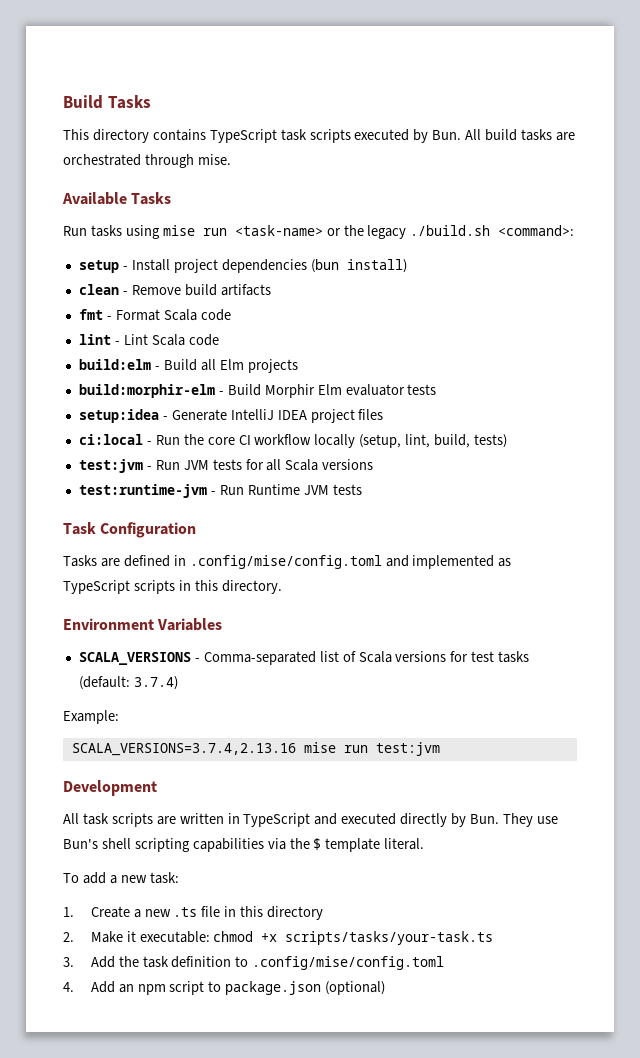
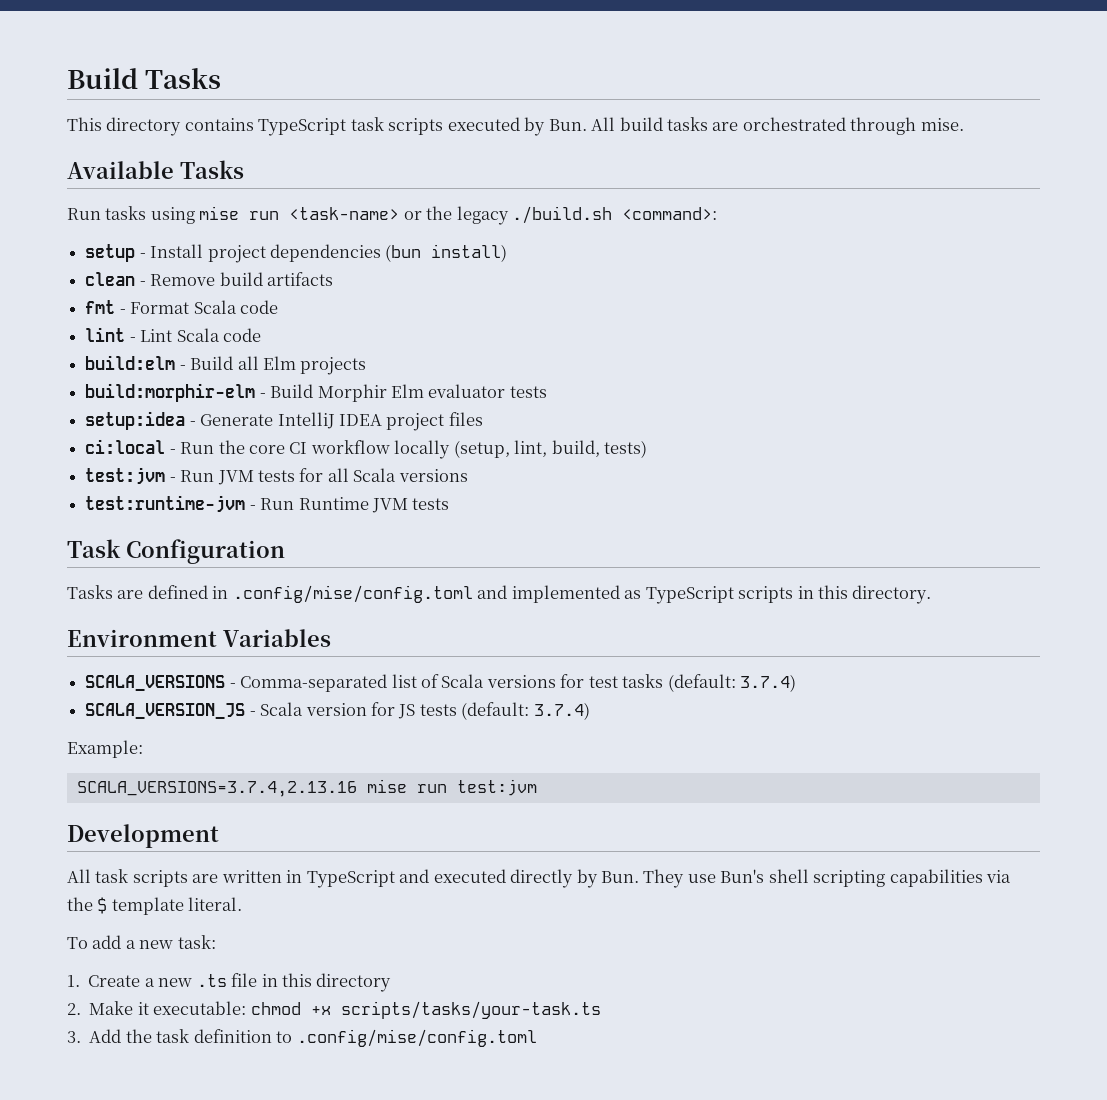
+ SCALA_VERSION_JS - Scala version for JS tests (default: 3.7.4)
- 4. Add an npm script to package.json (optional)

